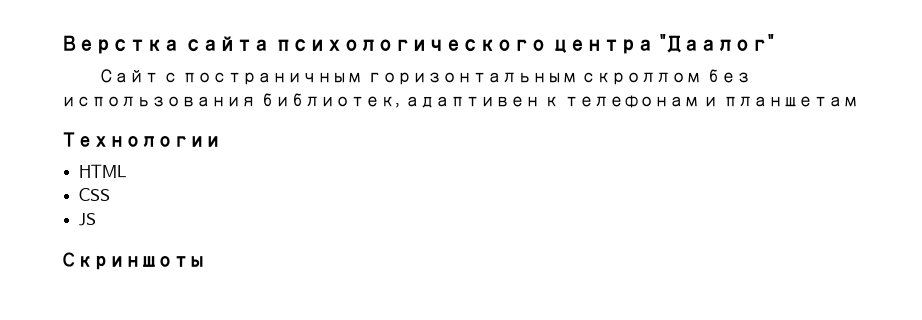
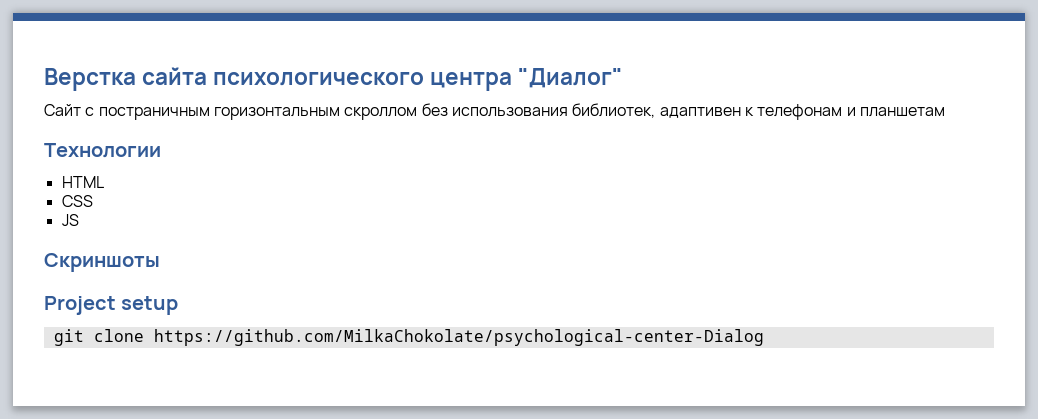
- Верстка сайта психологического центра "Даалог"
+ Верстка сайта психологического центра "Диалог"
+ Project setup
+ git clone https://github.com/MilkaChokolate/psychological-center-Dialog

